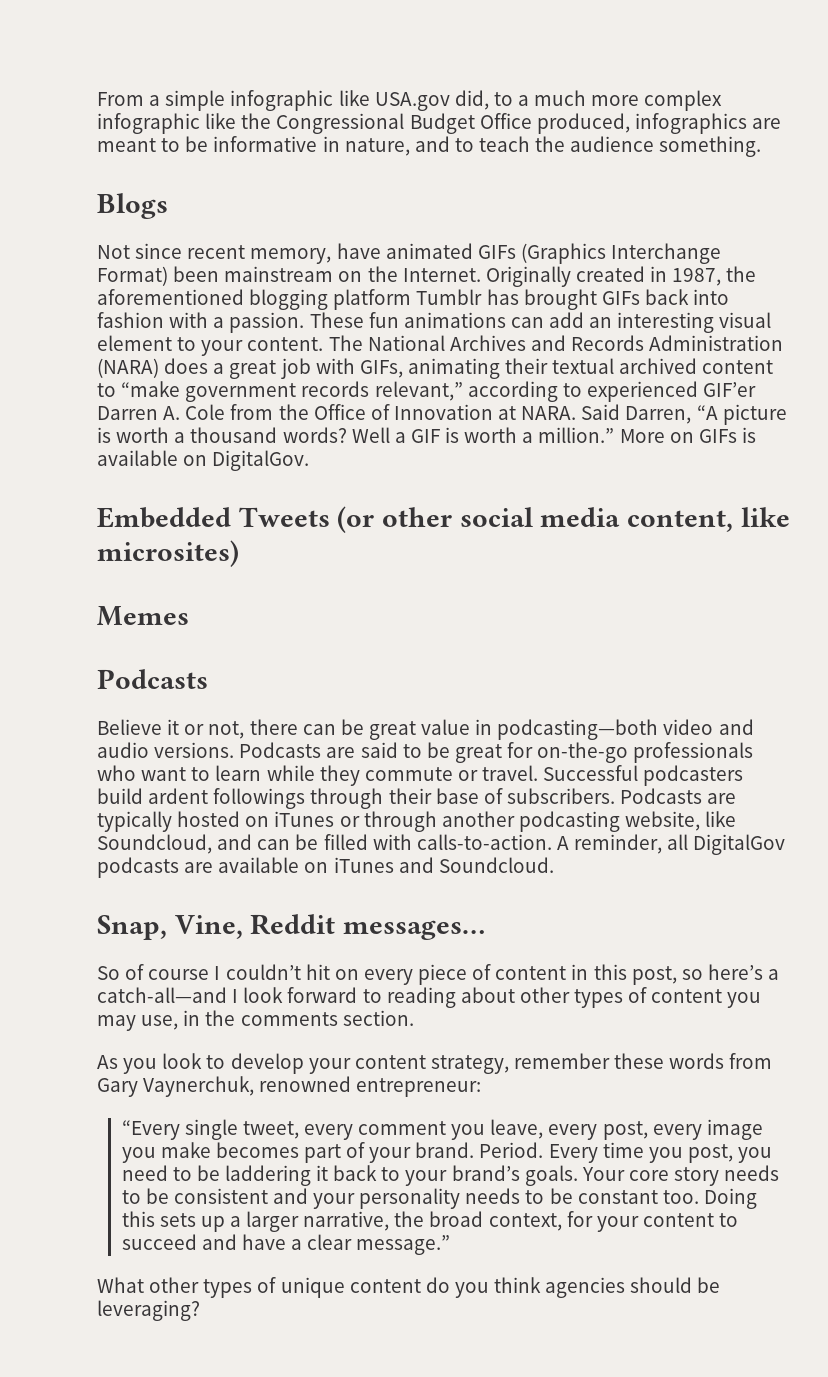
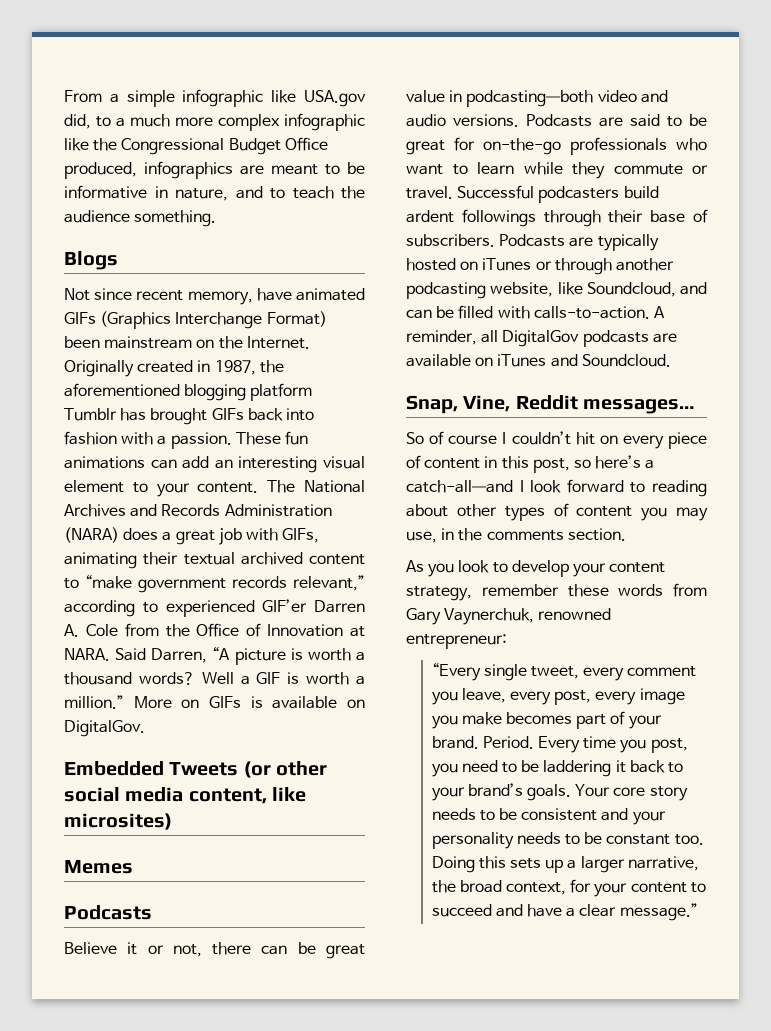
- What other types of unique content do you think agencies should be leveraging?

